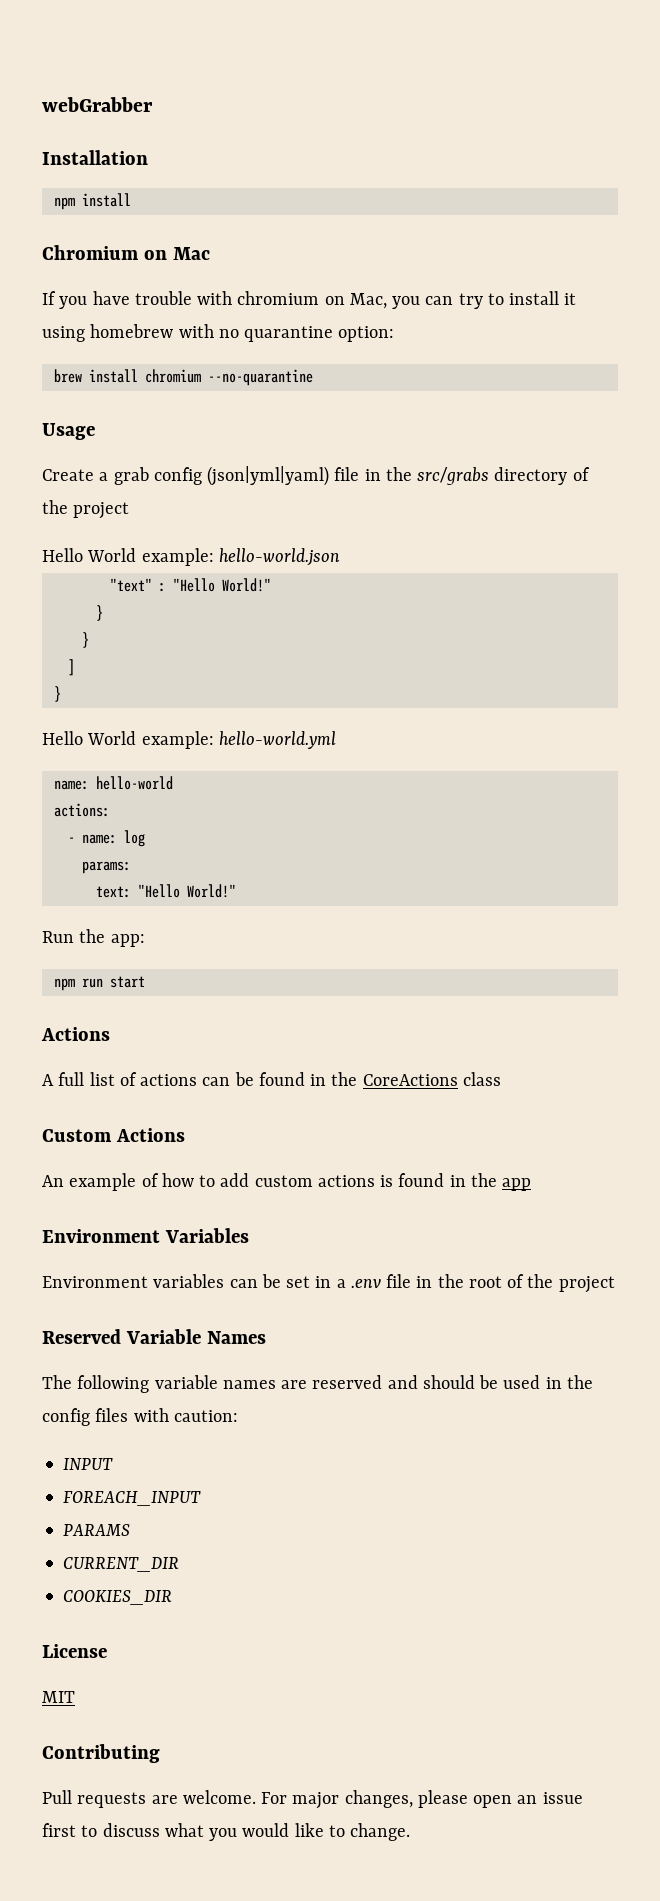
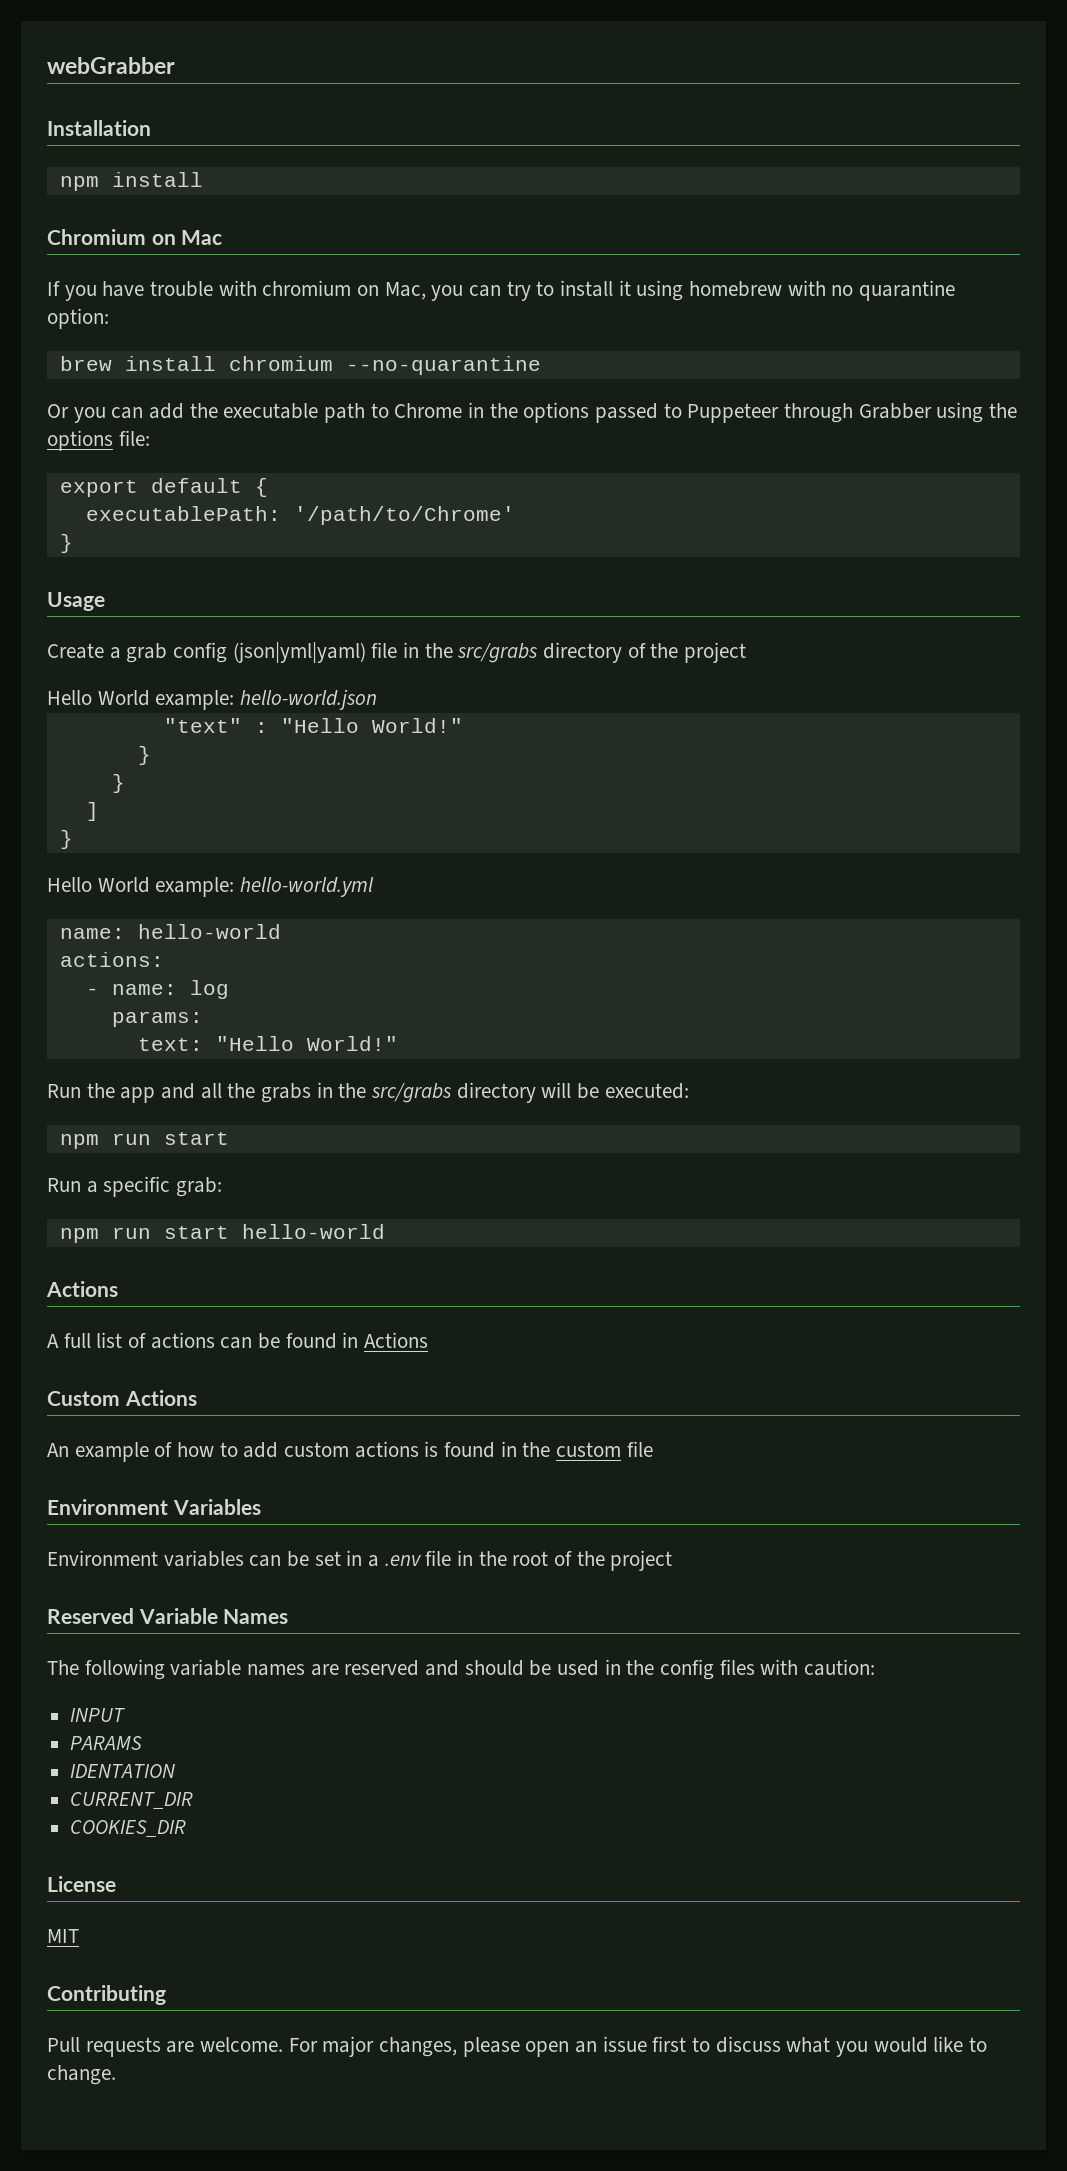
+ Or you can add the executable path to Chrome in the options passed to Puppeteer through Grabber using the options file:
+ export default {
+ executablePath: '/path/to/Chrome'
+ }
- Run the app:
+ Run the app and all the grabs in the src/grabs directory will be executed:
  npm run start
+ Run a specific grab:
+ npm run start hello-world
- A full list of actions can be found in the CoreActions class
+ A full list of actions can be found in Actions
- An example of how to add custom actions is found in the app
+ An example of how to add custom actions is found in the custom file
- FOREACH_INPUT
  PARAMS
+ IDENTATION

